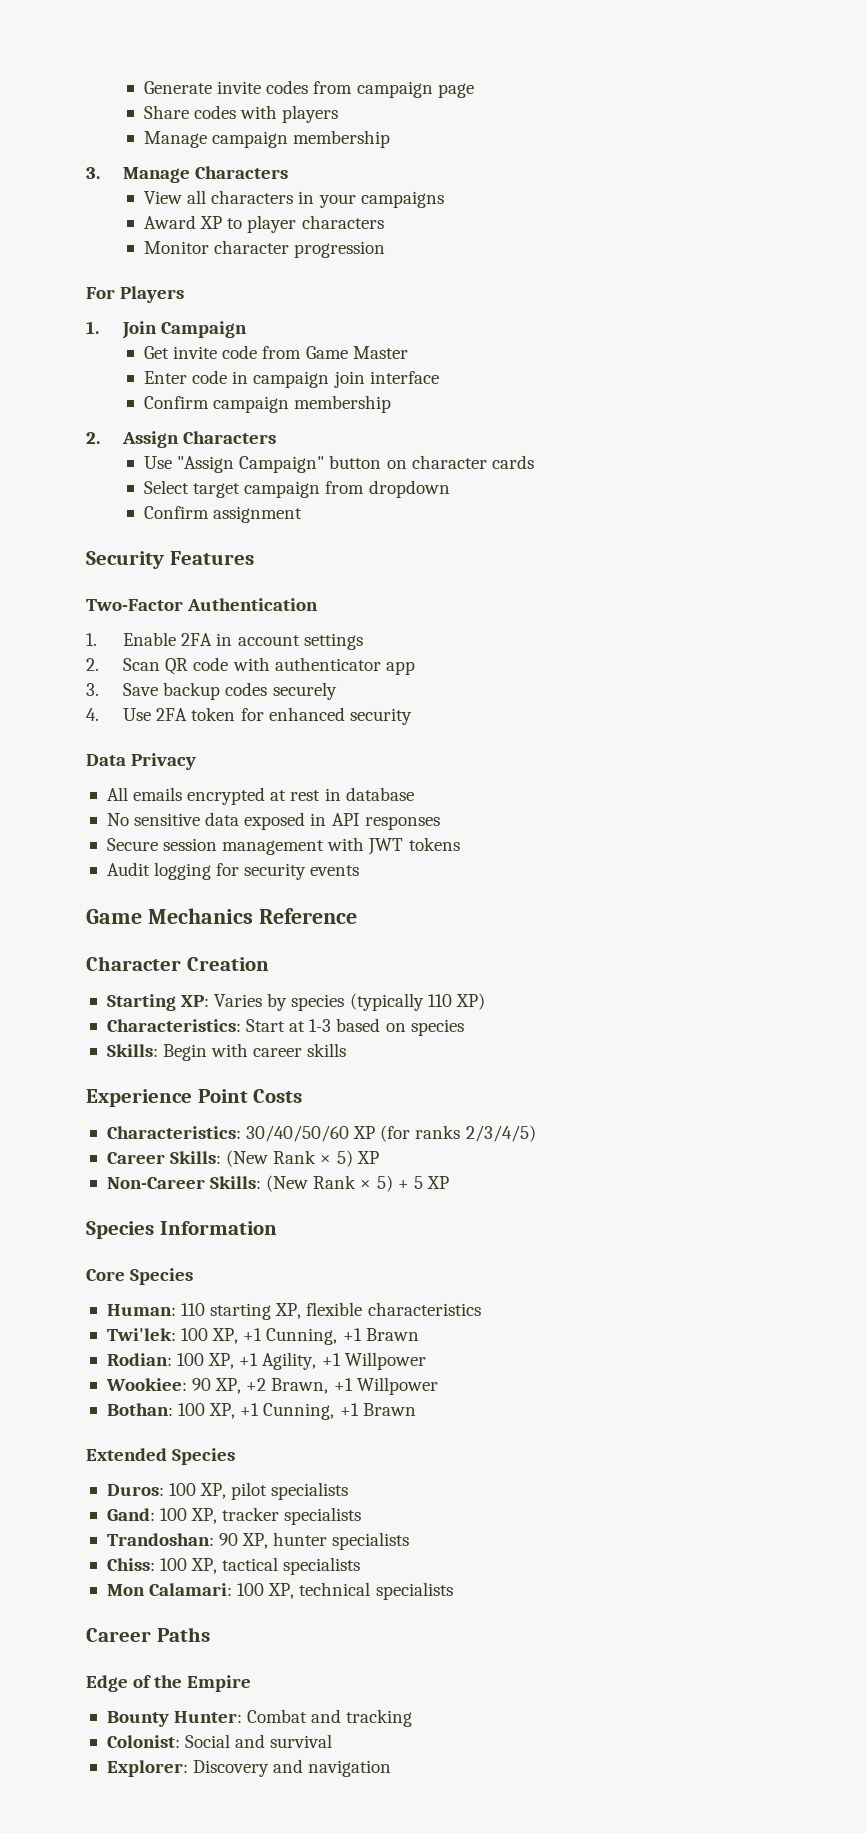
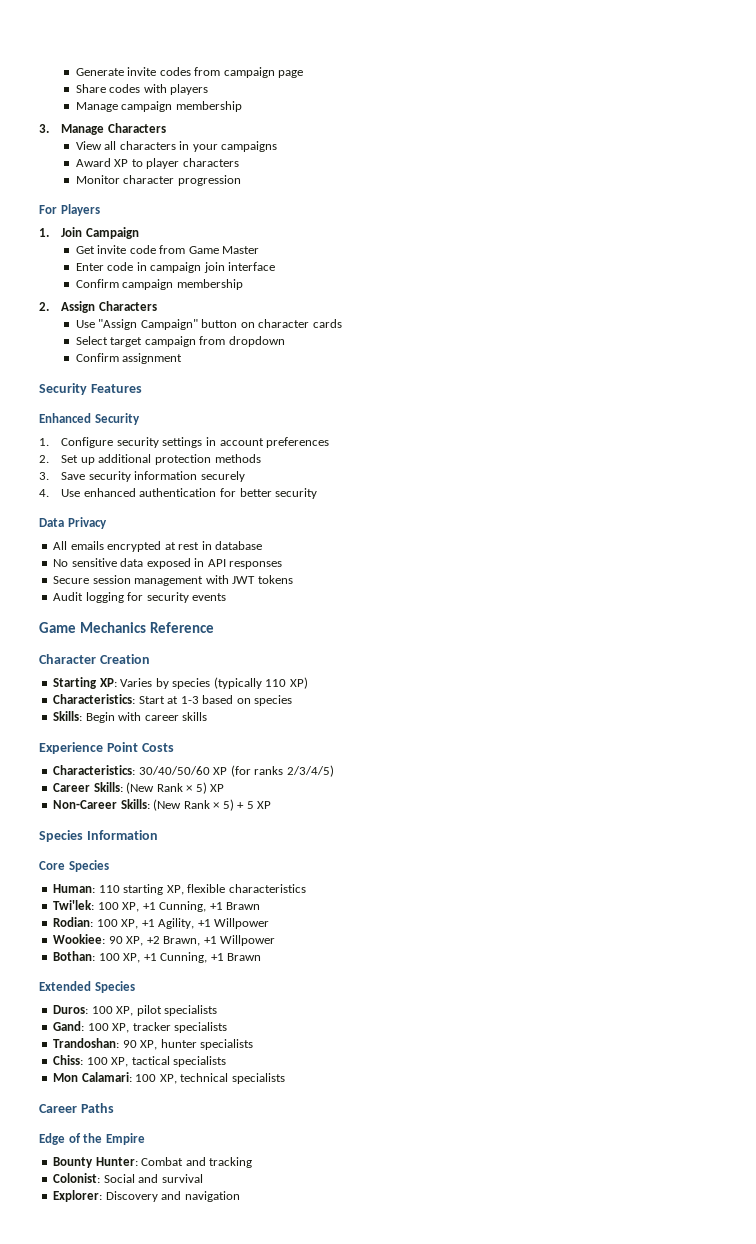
- Two-Factor Authentication
- 1. Enable 2FA in account settings
- 2. Scan QR code with authenticator app
+ Enhanced Security
+ 1. Configure security settings in account preferences
+ 2. Set up additional protection methods
- 3. Save backup codes securely
+ 3. Save security information securely
- 4. Use 2FA token for enhanced security
+ 4. Use enhanced authentication for better security

